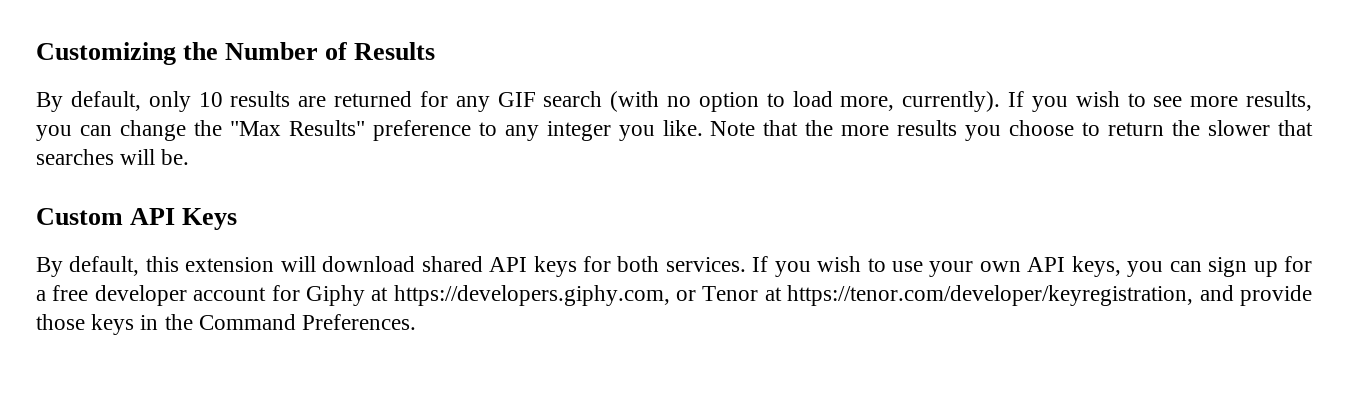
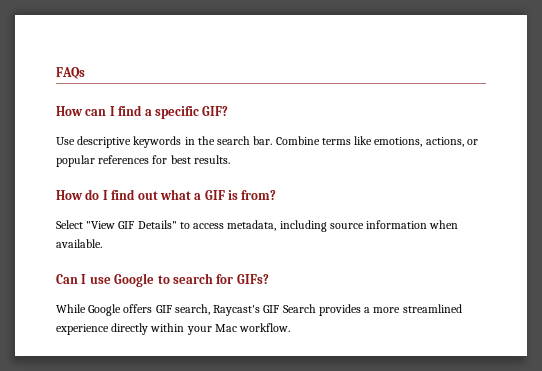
- Customizing the Number of Results
- By default, only 10 results are returned for any GIF search (with no option to load more, currently). If you wish to see more results, you can change the "Max Results" preference to any integer you like. Note that the more results you choose to return the slower that searches will be.
- Custom API Keys
- By default, this extension will download shared API keys for both services. If you wish to use your own API keys, you can sign up for a free developer account for Giphy at https://developers.giphy.com, or Tenor at https://tenor.com/developer/keyregistration, and provide those keys in the Command Preferences.
+ FAQs
+ How can I find a specific GIF?
+ Use descriptive keywords in the search bar. Combine terms like emotions, actions, or popular references for best results.
+ How do I find out what a GIF is from?
+ Select "View GIF Details" to access metadata, including source information when available.
+ Can I use Google to search for GIFs?
+ While Google offers GIF search, Raycast's GIF Search provides a more streamlined experience directly within your Mac workflow.

